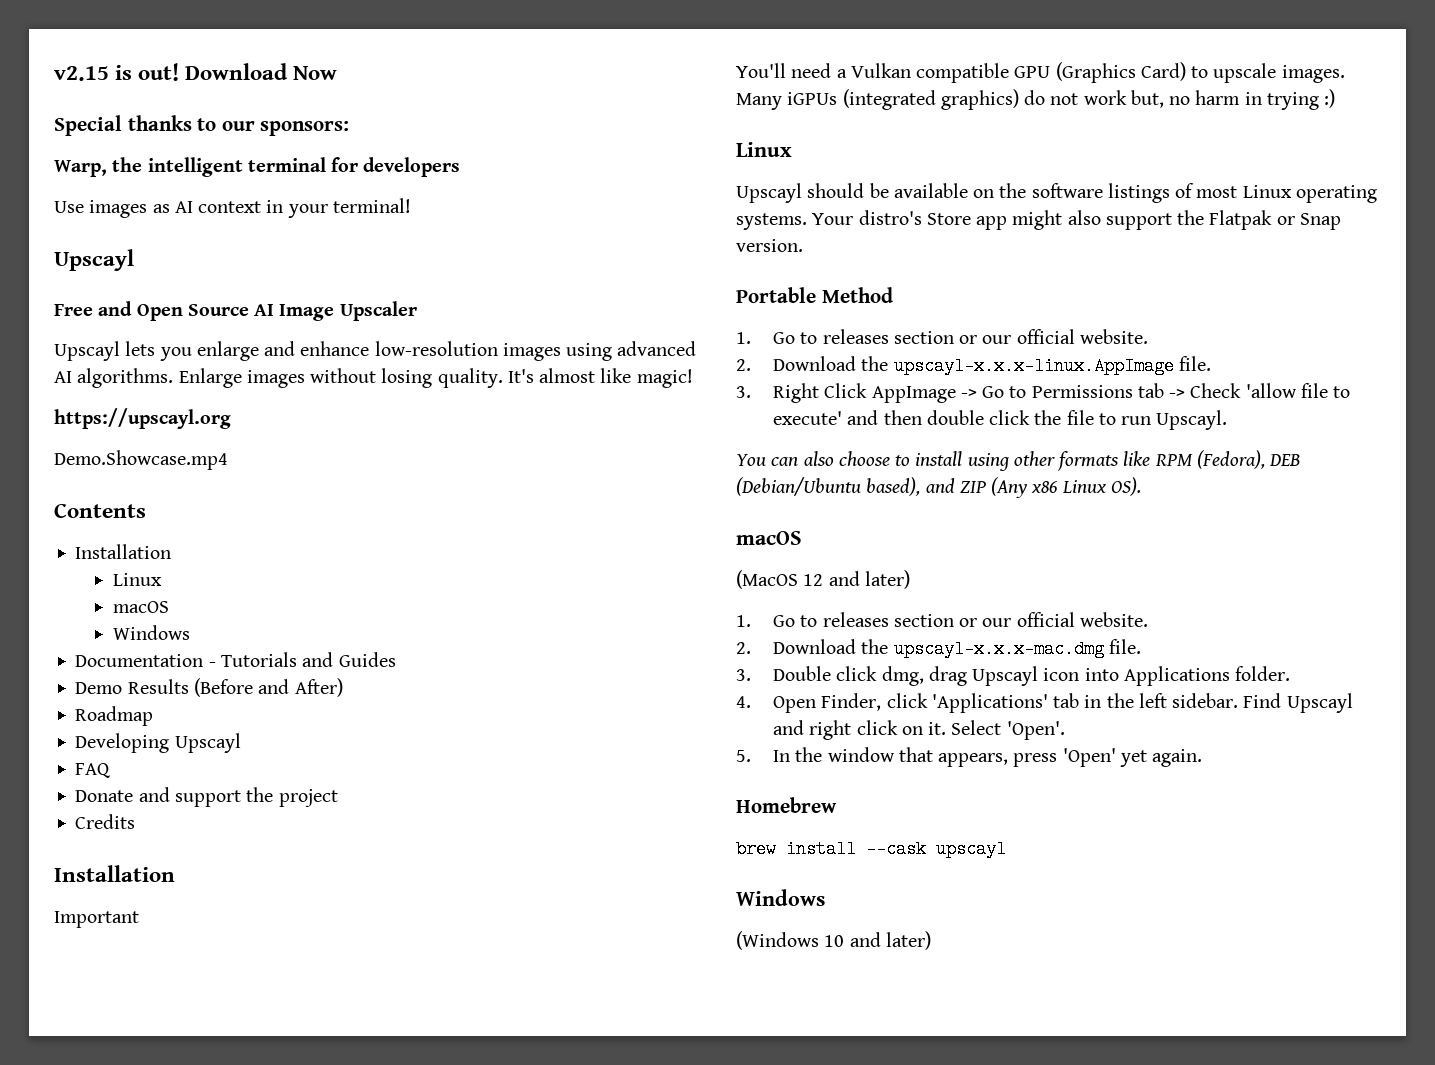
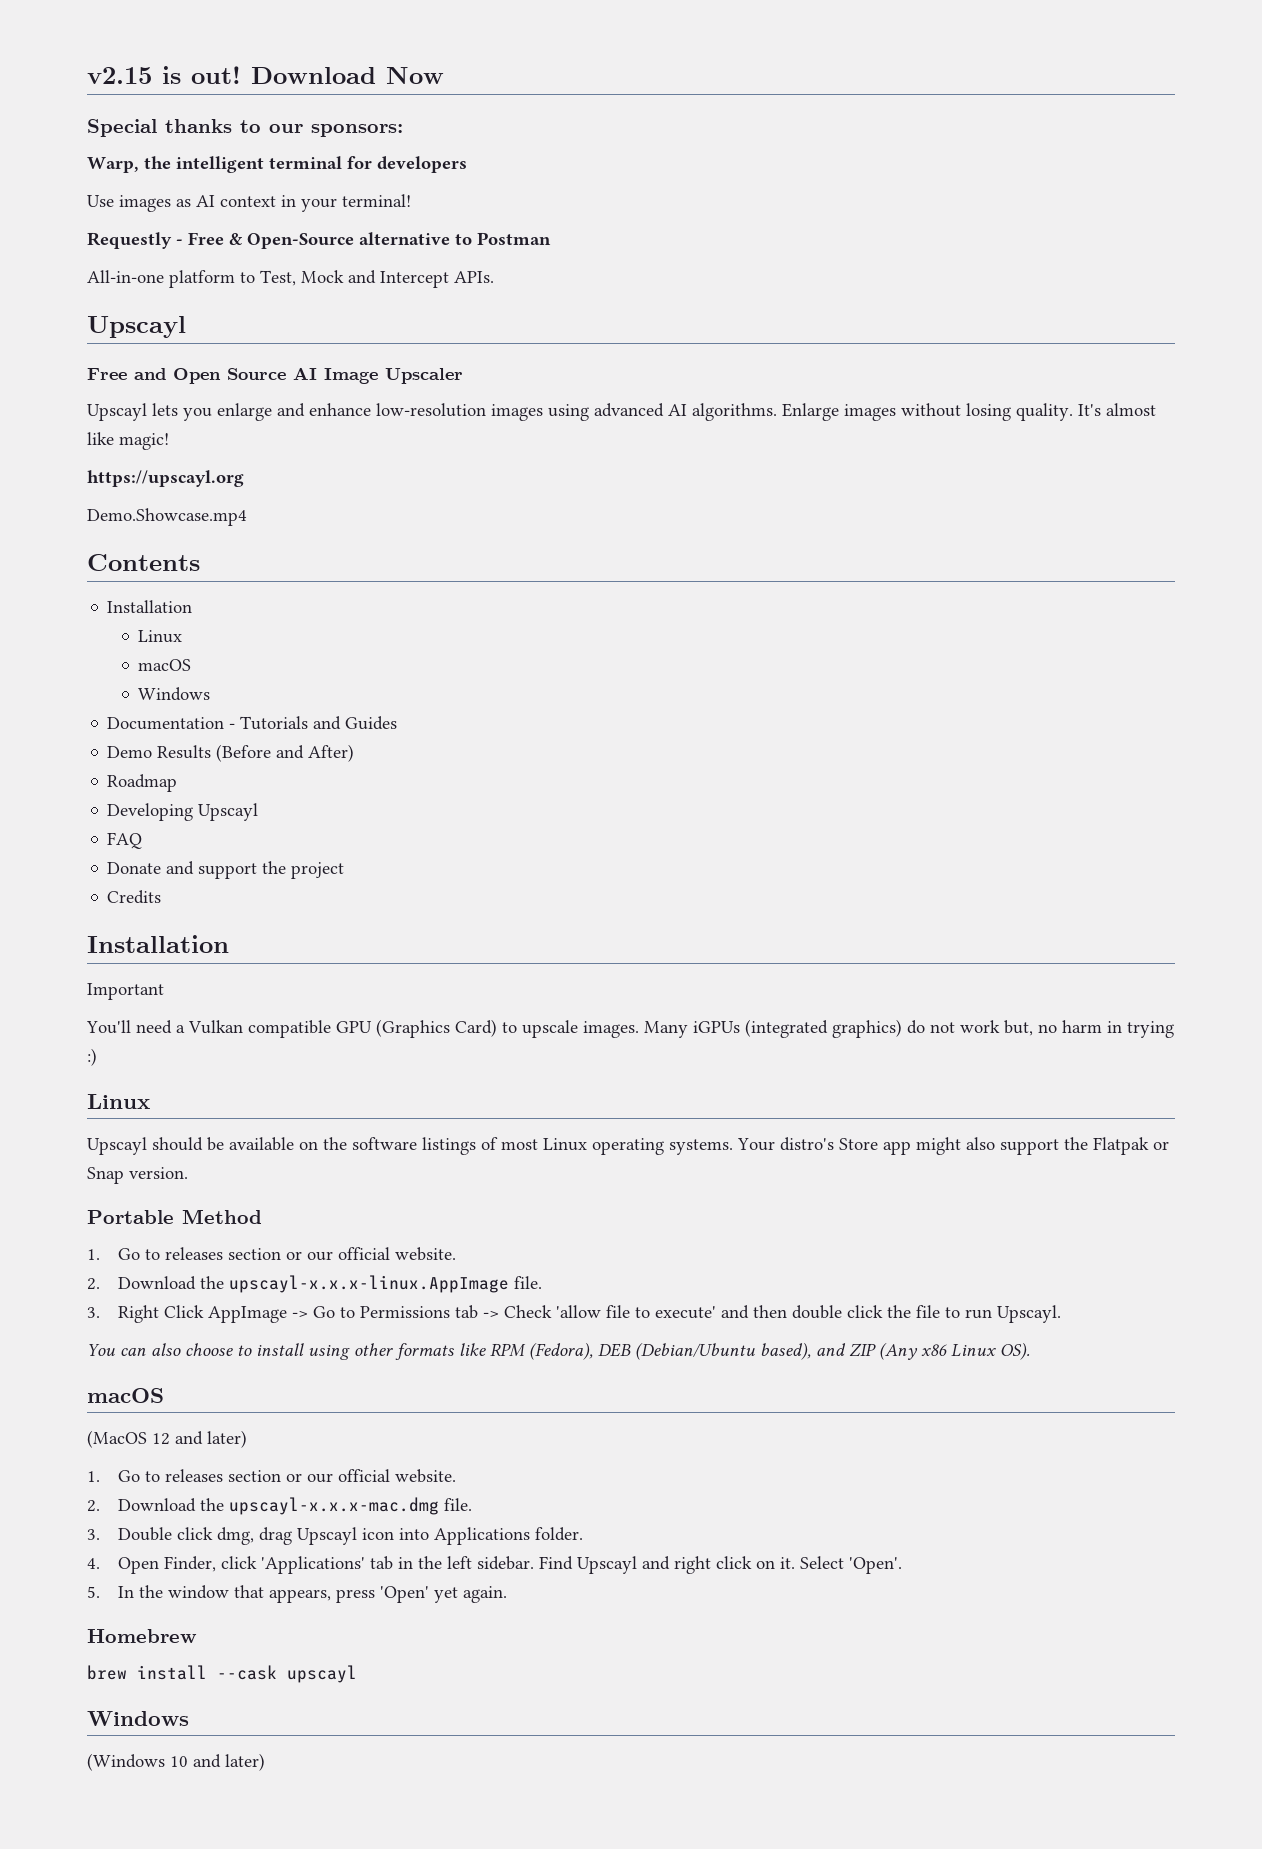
+ Requestly - Free & Open-Source alternative to Postman
+ All-in-one platform to Test, Mock and Intercept APIs.

